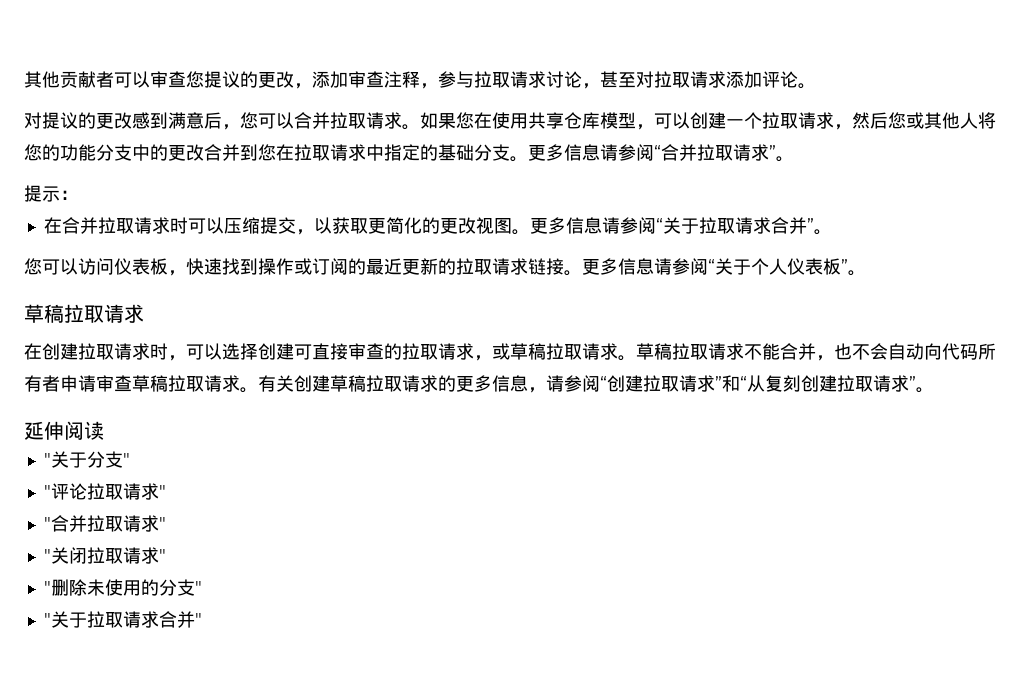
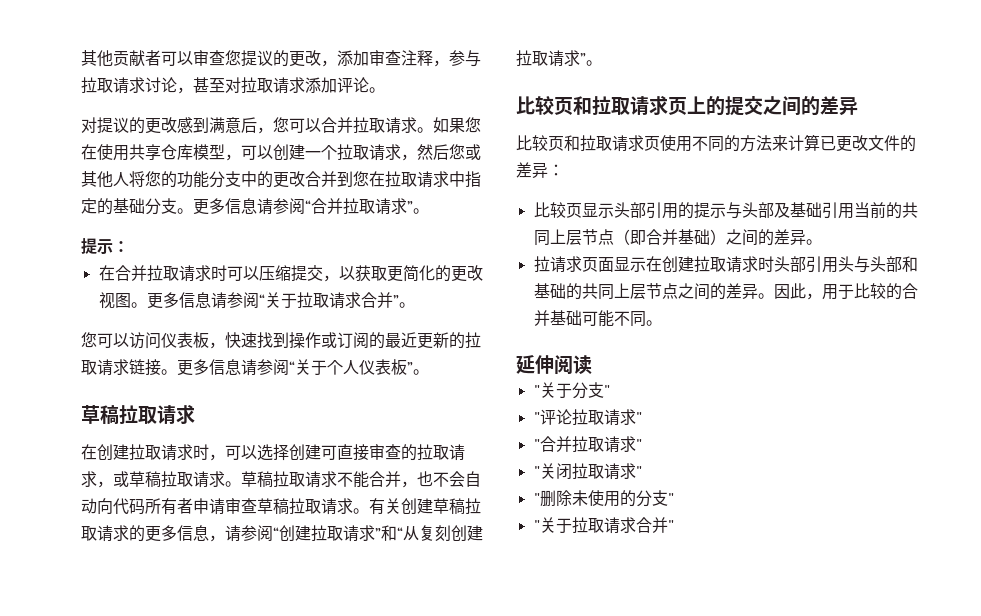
+ 比较页和拉取请求页上的提交之间的差异
+ 比较页和拉取请求页使用不同的方法来计算已更改文件的差异：
+ 比较页显示头部引用的提示与头部及基础引用当前的共同上层节点（即合并基础）之间的差异。
+ 拉请求页面显示在创建拉取请求时头部引用头与头部和基础的共同上层节点之间的差异。因此，用于比较的合并基础可能不同。

